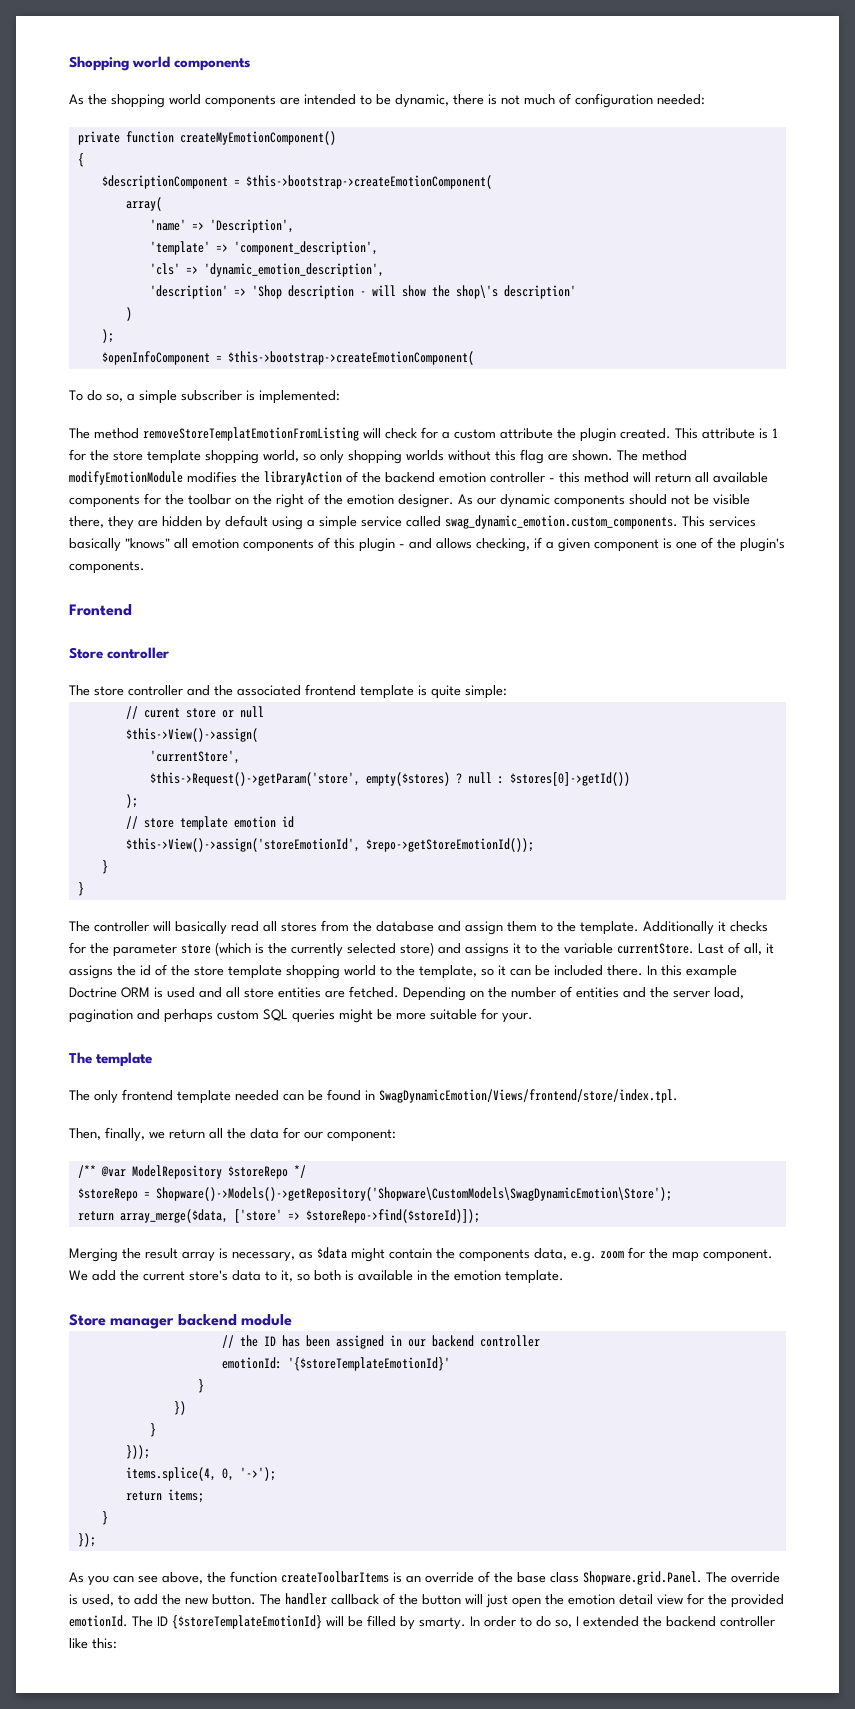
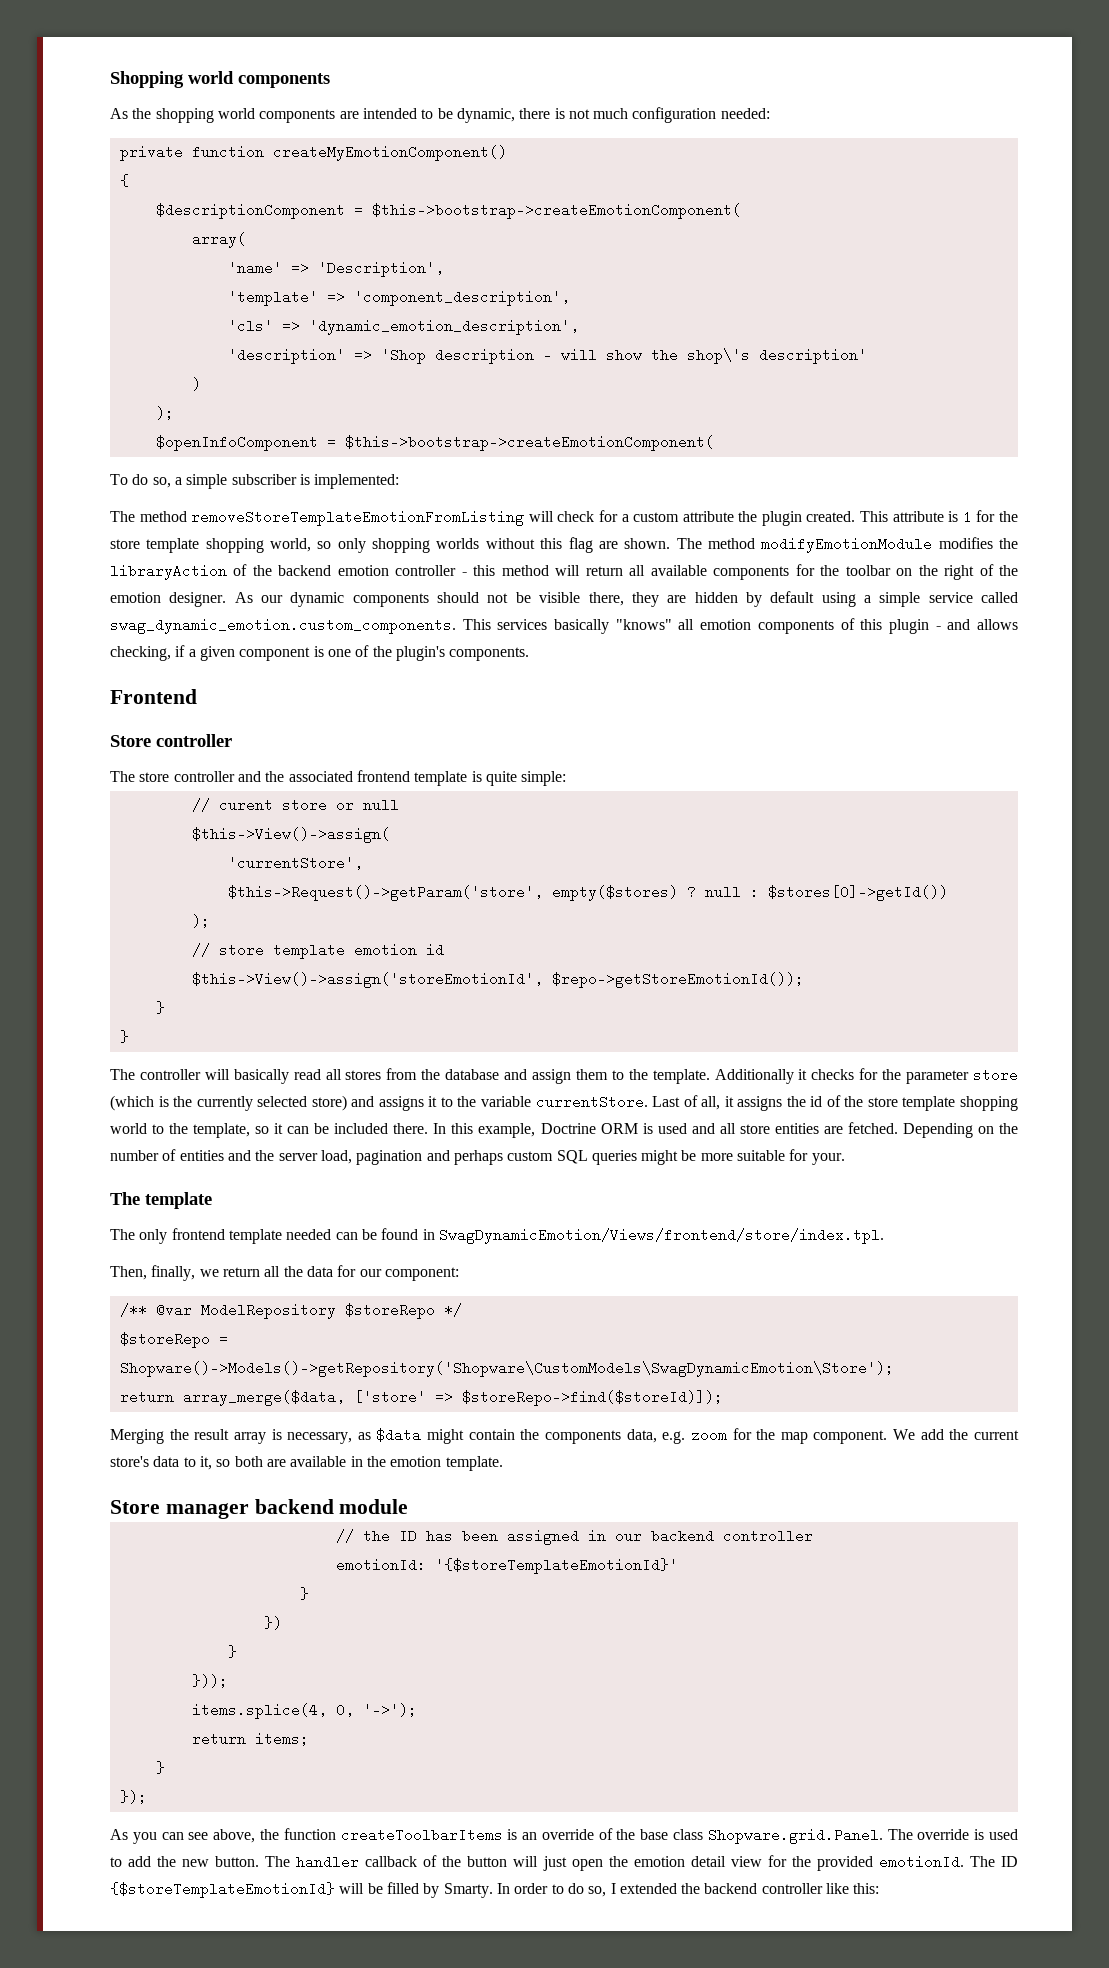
- As the shopping world components are intended to be dynamic, there is not much of configuration needed:
+ As the shopping world components are intended to be dynamic, there is not much configuration needed:
- The method removeStoreTemplatEmotionFromListing will check for a custom attribute the plugin created.
+ The method removeStoreTemplateEmotionFromListing will check for a custom attribute the plugin created.
- In this example Doctrine ORM is used and all store entities are fetched.
+ In this example, Doctrine ORM is used and all store entities are fetched.
- We add the current store's data to it, so both is available in the emotion template.
+ We add the current store's data to it, so both are available in the emotion template.
- As you can see above, the function createToolbarItems is an override of the base class Shopware.grid.Panel. The override is used, to add the new button.
+ As you can see above, the function createToolbarItems is an override of the base class Shopware.grid.Panel. The override is used to add the new button.
- The ID {$storeTemplateEmotionId} will be filled by smarty.
+ The ID {$storeTemplateEmotionId} will be filled by Smarty.

